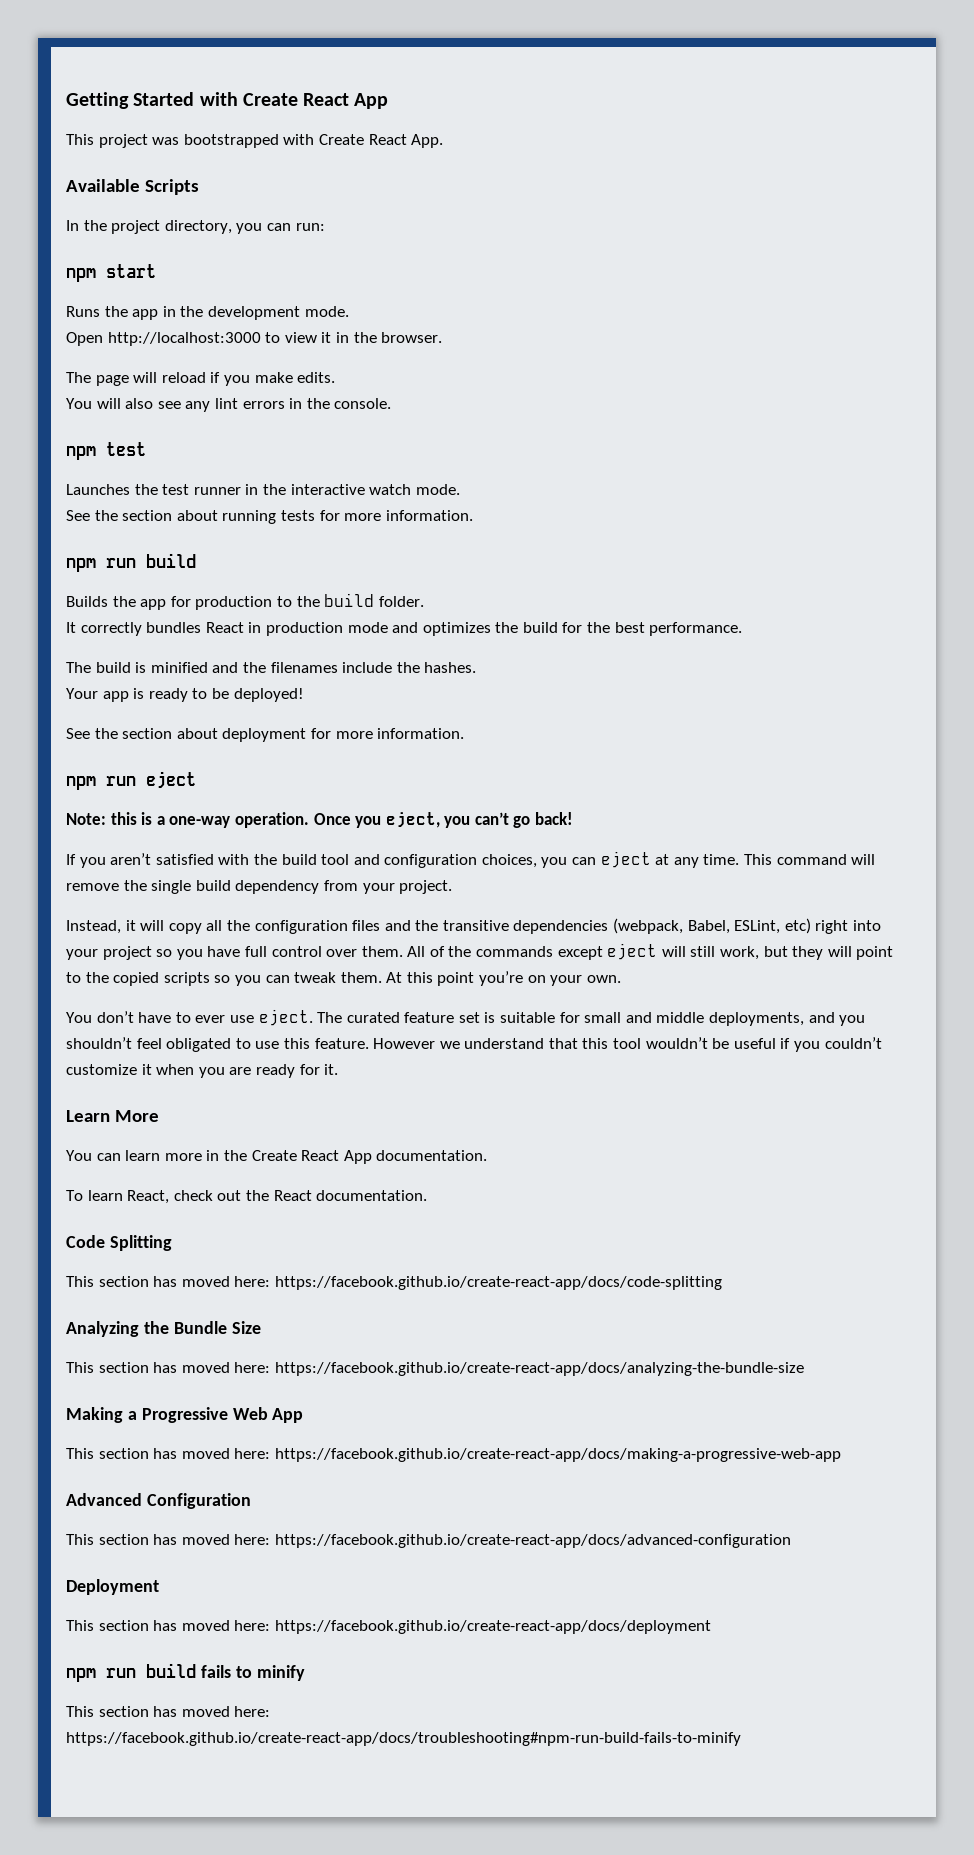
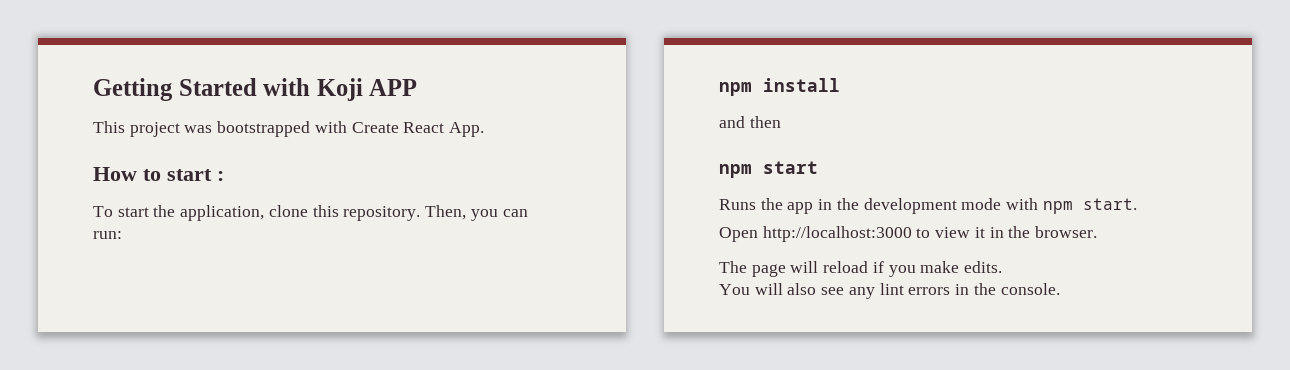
- Getting Started with Create React App
+ Getting Started with Koji APP
- Available Scripts
- In the project directory, you can run:
+ How to start :
+ To start the application, clone this repository. Then, you can run:
+ npm install
+ and then
- Runs the app in the development mode.
+ Runs the app in the development mode with npm start.
- npm test
- Launches the test runner in the interactive watch mode.
- See the section about running tests for more information.
- npm run build
- Builds the app for production to the build folder.
- It correctly bundles React in production mode and optimizes the build for the best performance.
- The build is minified and the filenames include the hashes.
- Your app is ready to be deployed!
- See the section about deployment for more information.
- npm run eject
- Note: this is a one-way operation. Once you eject, you can’t go back!
- If you aren’t satisfied with the build tool and configuration choices, you can eject at any time. This command will remove the single build dependency from your project.
- Instead, it will copy all the configuration files and the transitive dependencies (webpack, Babel, ESLint, etc) right into your project so you have full control over them. All of the commands except eject will still work, but they will point to the copied scripts so you can tweak them. At this point you’re on your own.
- You don’t have to ever use eject. The curated feature set is suitable for small and middle deployments, and you shouldn’t feel obligated to use this feature. However we understand that this tool wouldn’t be useful if you couldn’t customize it when you are ready for it.
- Learn More
- You can learn more in the Create React App documentation.
- To learn React, check out the React documentation.
- Code Splitting
- This section has moved here: https://facebook.github.io/create-react-app/docs/code-splitting
- Analyzing the Bundle Size
- This section has moved here: https://facebook.github.io/create-react-app/docs/analyzing-the-bundle-size
- Making a Progressive Web App
- This section has moved here: https://facebook.github.io/create-react-app/docs/making-a-progressive-web-app
- Advanced Configuration
- This section has moved here: https://facebook.github.io/create-react-app/docs/advanced-configuration
- Deployment
- This section has moved here: https://facebook.github.io/create-react-app/docs/deployment
- npm run build fails to minify
- This section has moved here: https://facebook.github.io/create-react-app/docs/troubleshooting#npm-run-build-fails-to-minify

